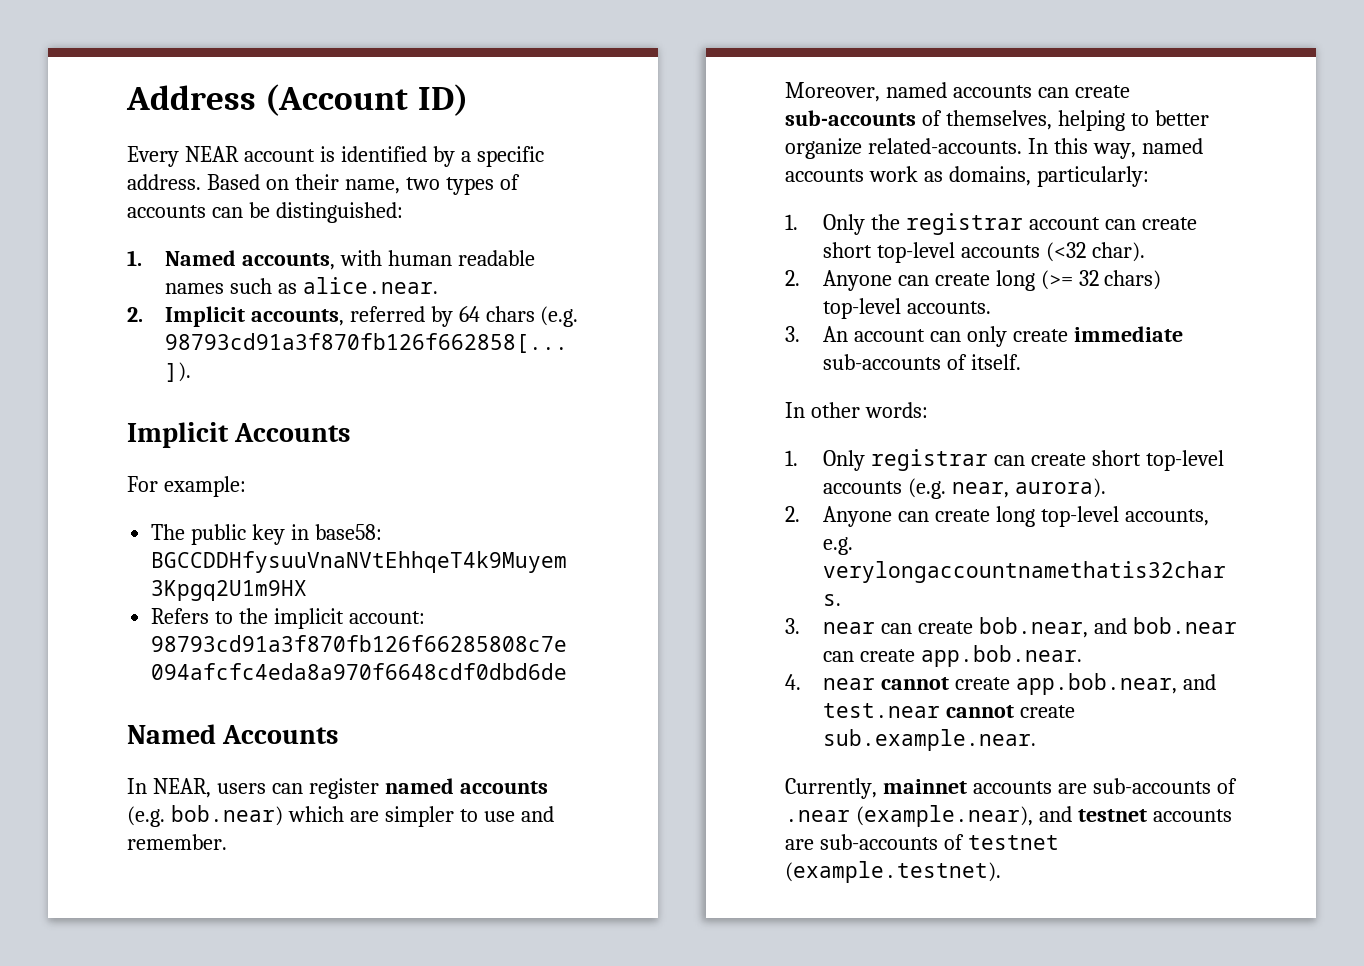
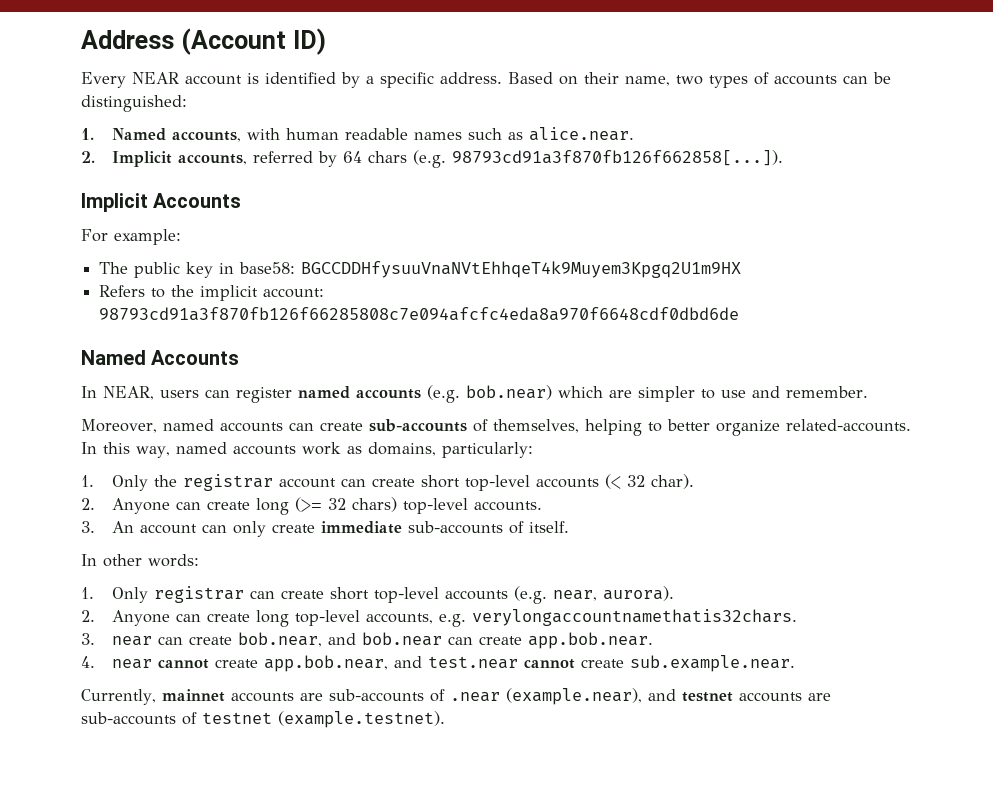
- 1. Only the registrar account can create short top-level accounts (<32 char).
+ 1. Only the registrar account can create short top-level accounts (< 32 char).

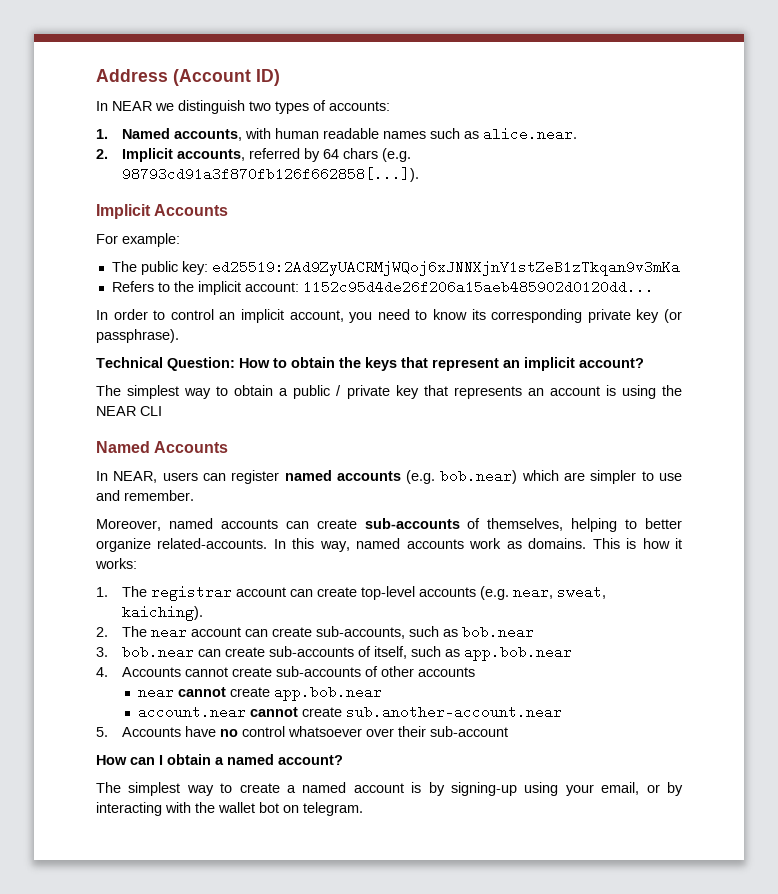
- Every NEAR account is identified by a specific address. Based on their name, two types of accounts can be distinguished:
+ In NEAR we distinguish two types of accounts:
- The public key in base58: BGCCDDHfysuuVnaNVtEhhqeT4k9Muyem3Kpgq2U1m9HX
+ The public key: ed25519:2Ad9ZyUACRMjWQoj6xJNNXjnY1stZeB1zTkqan9v3mKa
- Refers to the implicit account: 98793cd91a3f870fb126f66285808c7e094afcfc4eda8a970f6648cdf0dbd6de
+ Refers to the implicit account: 1152c95d4de26f206a15aeb485902d0120dd...
+ In order to control an implicit account, you need to know its corresponding private key (or passphrase).
+ Technical Question: How to obtain the keys that represent an implicit account?
+ The simplest way to obtain a public / private key that represents an account is using the NEAR CLI
- In this way, named accounts work as domains, particularly:
- 1. Only the registrar account can create short top-level accounts (< 32 char).
- 2. Anyone can create long (>= 32 chars) top-level accounts.
- 3. An account can only create immediate sub-accounts of itself.
- In other words:
- 1. Only registrar can create short top-level accounts (e.g. near, aurora).
- 2. Anyone can create long top-level accounts, e.g. verylongaccountnamethatis32chars.
- 3. near can create bob.near, and bob.near can create app.bob.near.
- 4. near cannot create app.bob.near, and test.near cannot create sub.example.near.
- Currently, mainnet accounts are sub-accounts of .near (example.near), and testnet accounts are sub-accounts of testnet (example.testnet).
+ In this way, named accounts work as domains. This is how it works:
+ 1. The registrar account can create top-level accounts (e.g. near, sweat, kaiching).
+ 2. The near account can create sub-accounts, such as bob.near
+ 3. bob.near can create sub-accounts of itself, such as app.bob.near
+ 4. Accounts cannot create sub-accounts of other accounts
+ near cannot create app.bob.near
+ account.near cannot create sub.another-account.near
+ 5. Accounts have no control whatsoever over their sub-account
+ How can I obtain a named account?
+ The simplest way to create a named account is by signing-up using your email, or by interacting with the wallet bot on telegram.

